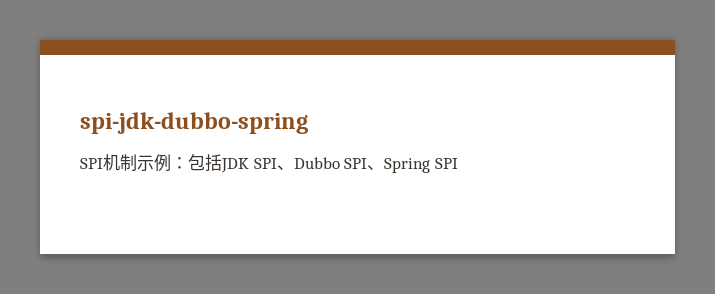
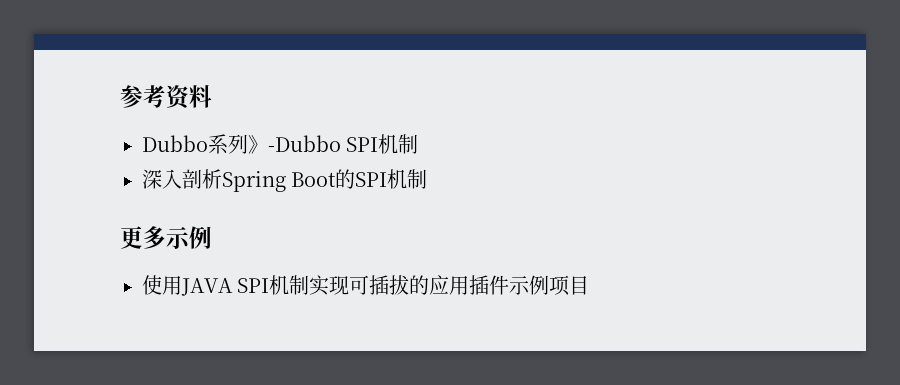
- spi-jdk-dubbo-spring
- SPI机制示例：包括JDK SPI、Dubbo SPI、Spring SPI
+ 参考资料
+ Dubbo系列》-Dubbo SPI机制
+ 深入剖析Spring Boot的SPI机制
+ 更多示例
+ 使用JAVA SPI机制实现可插拔的应用插件示例项目

